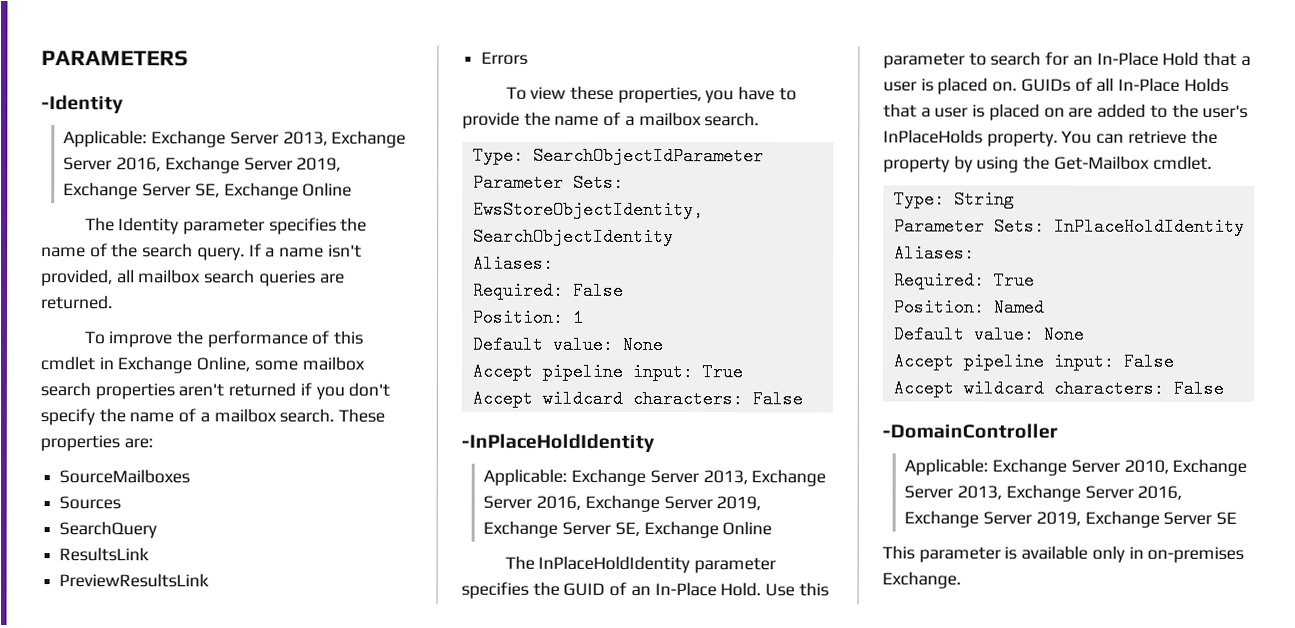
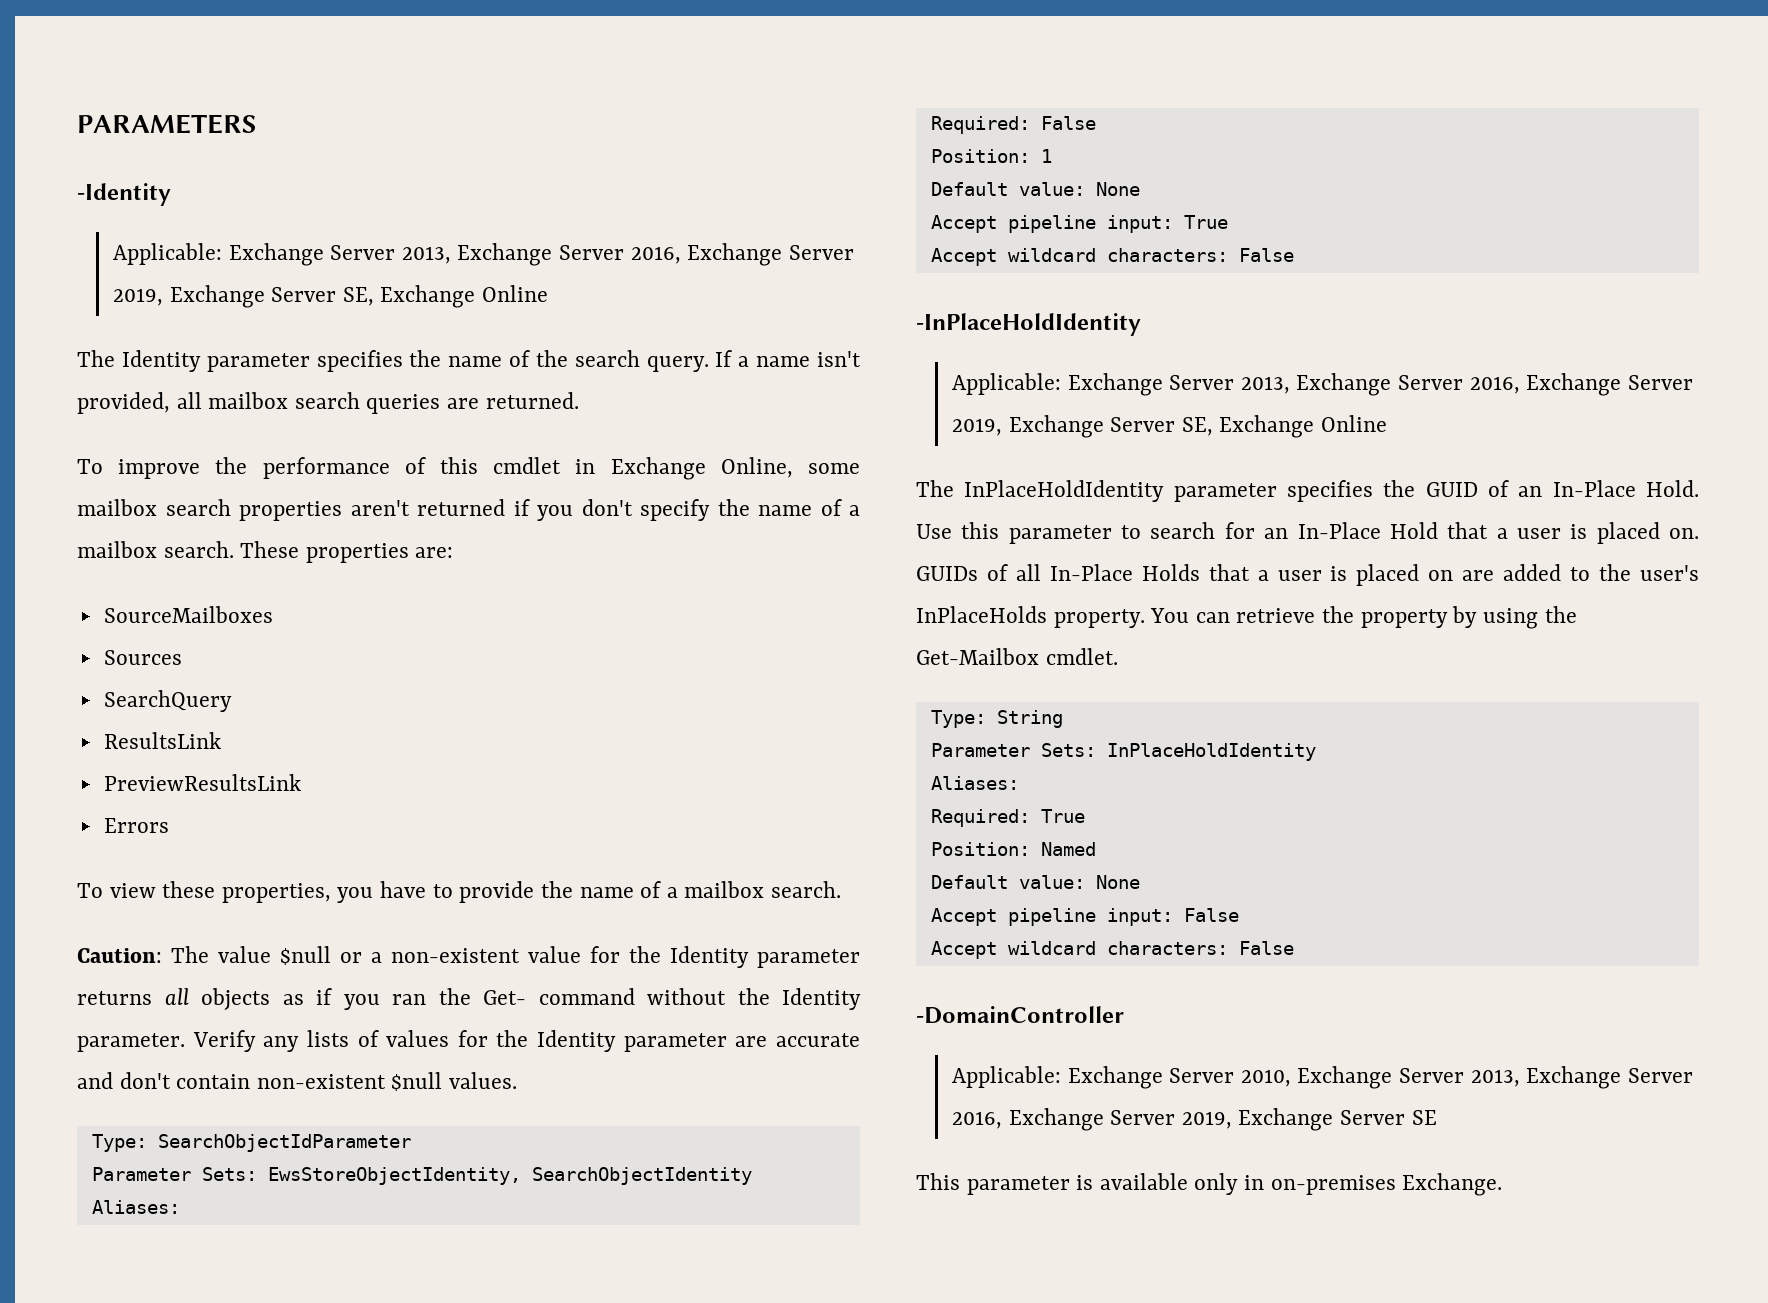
+ Caution: The value $null or a non-existent value for the Identity parameter returns all objects as if you ran the Get- command without the Identity parameter. Verify any lists of values for the Identity parameter are accurate and don't contain non-existent $null values.

